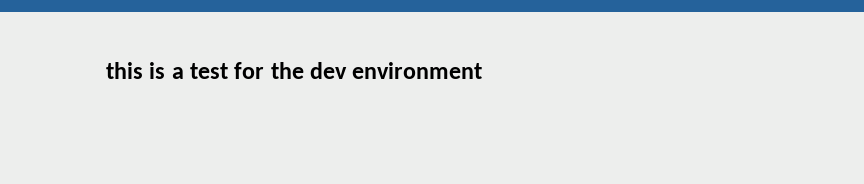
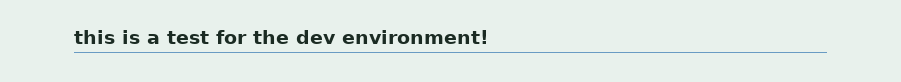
- this is a test for the dev environment
+ this is a test for the dev environment!

